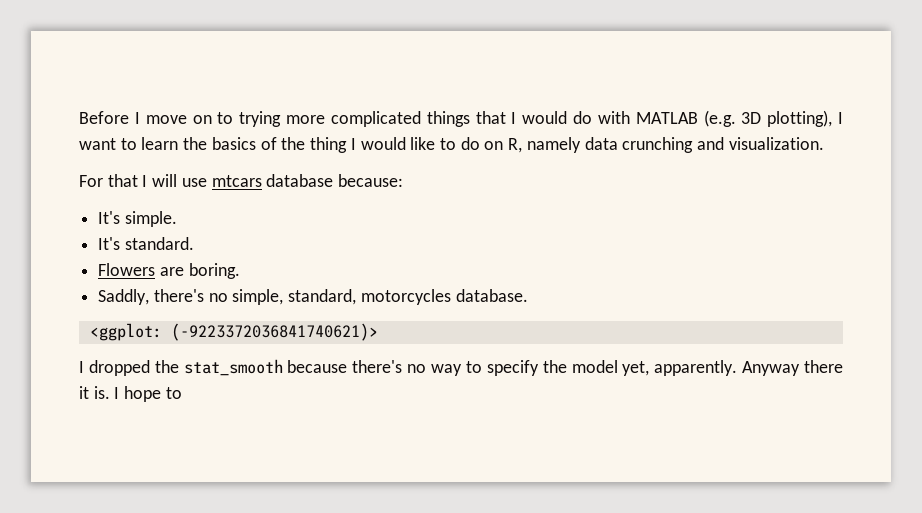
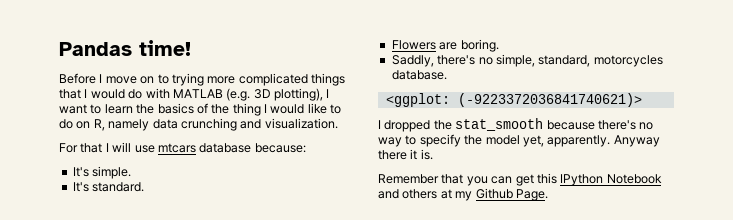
+ Pandas time!
- Anyway there it is. I hope to
+ Anyway there it is.
+ Remember that you can get this IPython Notebook and others at my Github Page.

